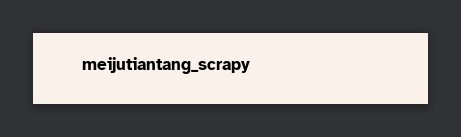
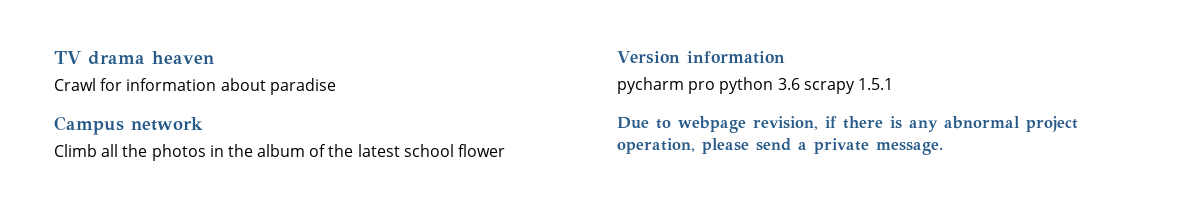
- meijutiantang_scrapy
+ TV drama heaven
+ Crawl for information about paradise
+ Campus network
+ Climb all the photos in the album of the latest school flower
+ Version information
+ pycharm pro python 3.6 scrapy 1.5.1
+ Due to webpage revision, if there is any abnormal project operation, please send a private message.

